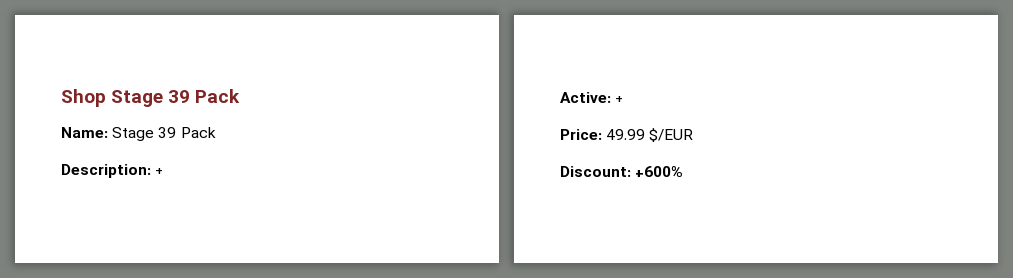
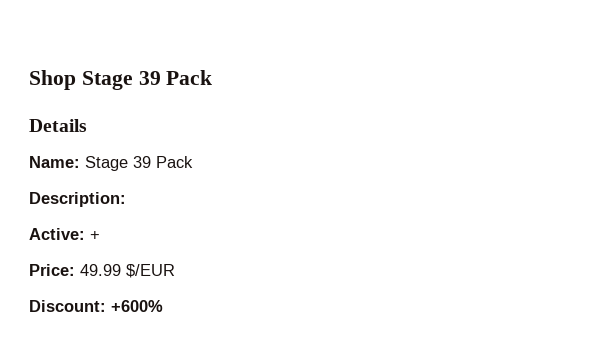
+ Details
- Description: +
+ Description:

